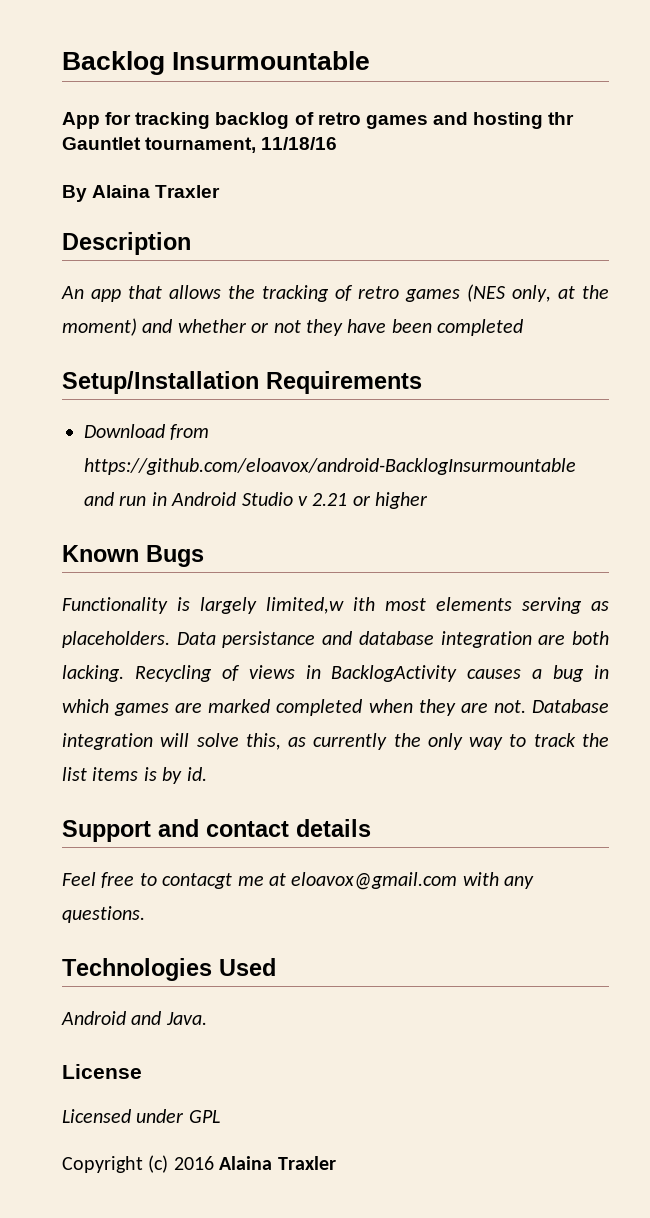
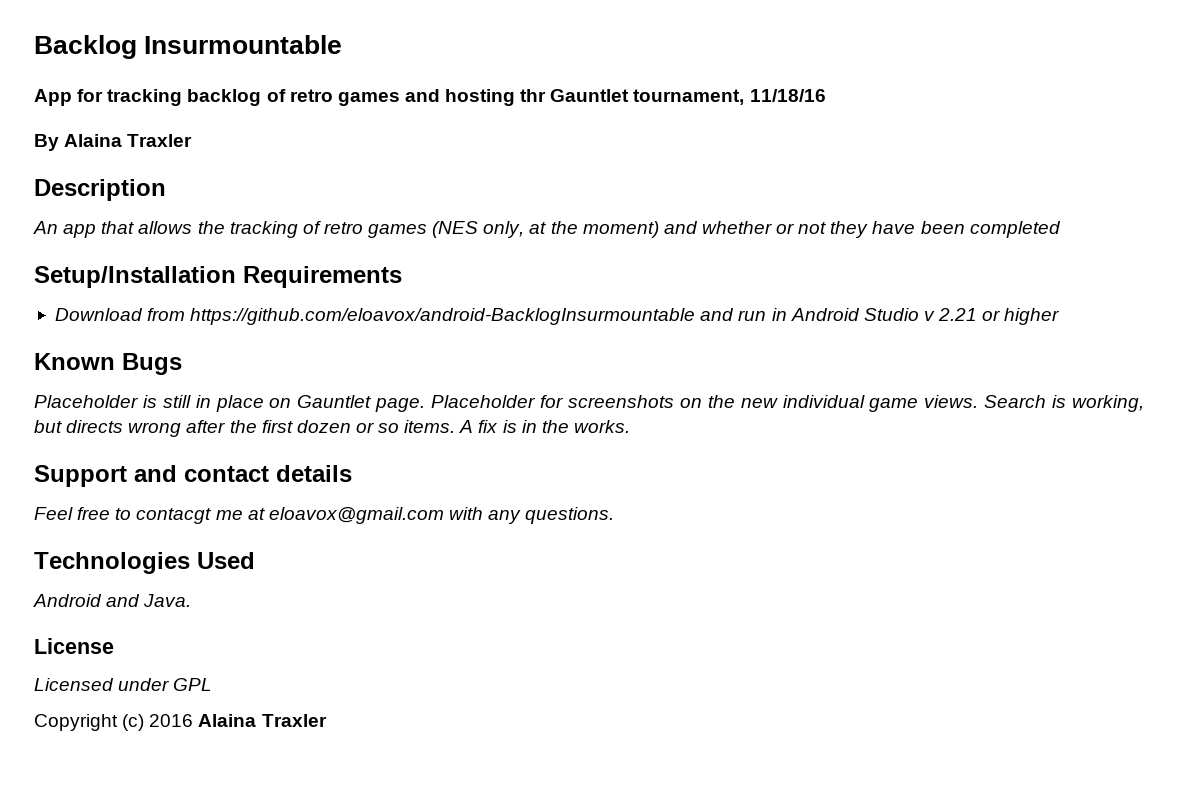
- Functionality is largely limited,w ith most elements serving as placeholders. Data persistance and database integration are both lacking. Recycling of views in BacklogActivity causes a bug in which games are marked completed when they are not. Database integration will solve this, as currently the only way to track the list items is by id.
+ Placeholder is still in place on Gauntlet page. Placeholder for screenshots on the new individual game views. Search is working, but directs wrong after the first dozen or so items. A fix is in the works.

